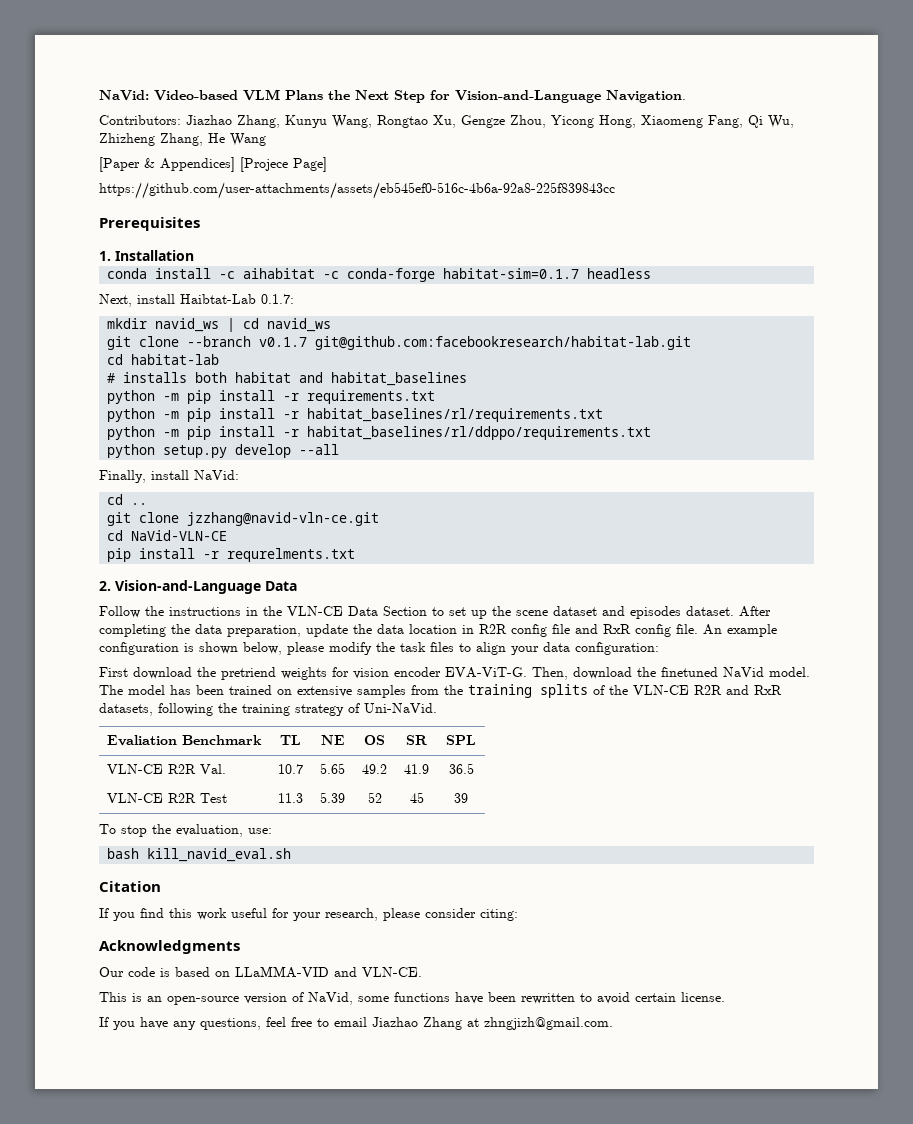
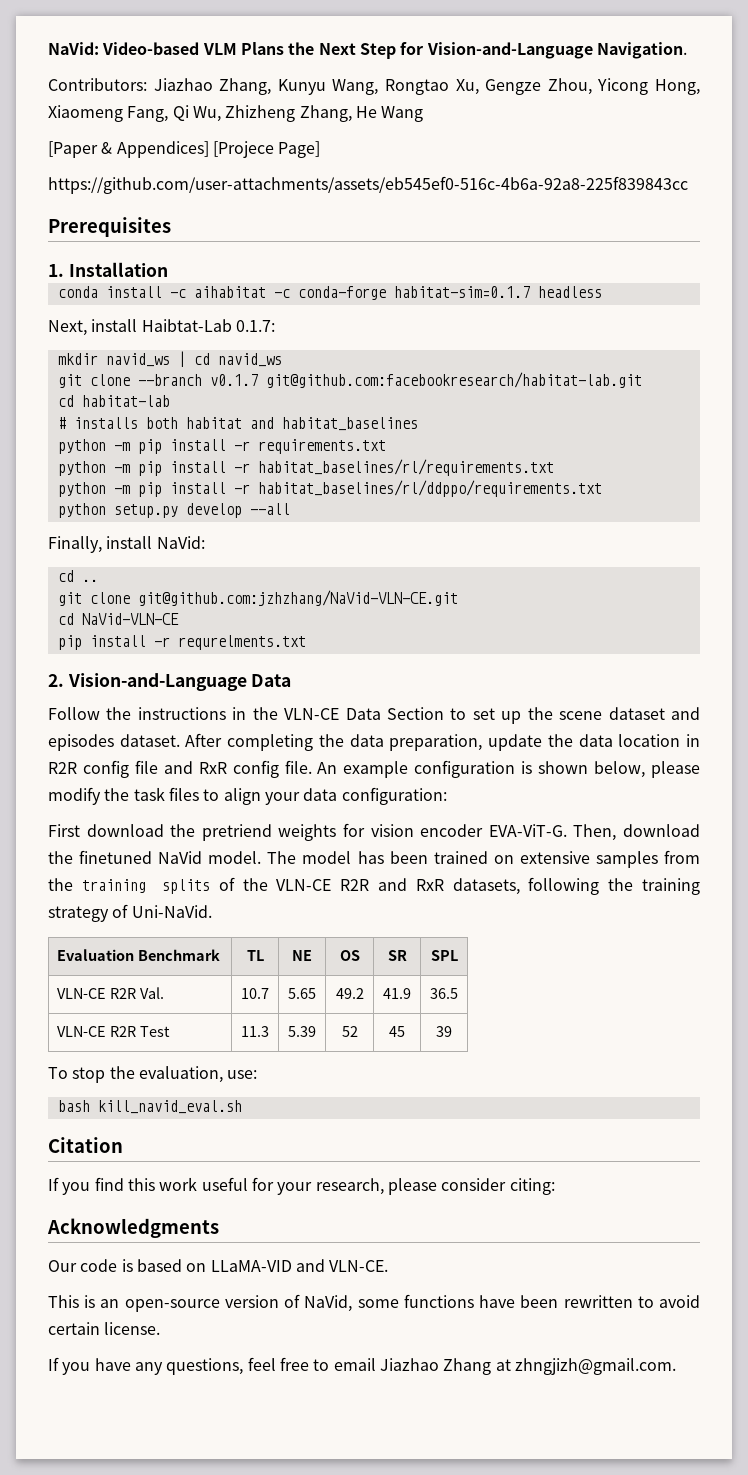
- git clone jzzhang@navid-vln-ce.git
+ git clone git@github.com:jzhzhang/NaVid-VLN-CE.git
- Evaliation Benchmark | TL | NE | OS | SR | SPL
+ Evaluation Benchmark | TL | NE | OS | SR | SPL
- Our code is based on LLaMMA-VID and VLN-CE.
+ Our code is based on LLaMA-VID and VLN-CE.

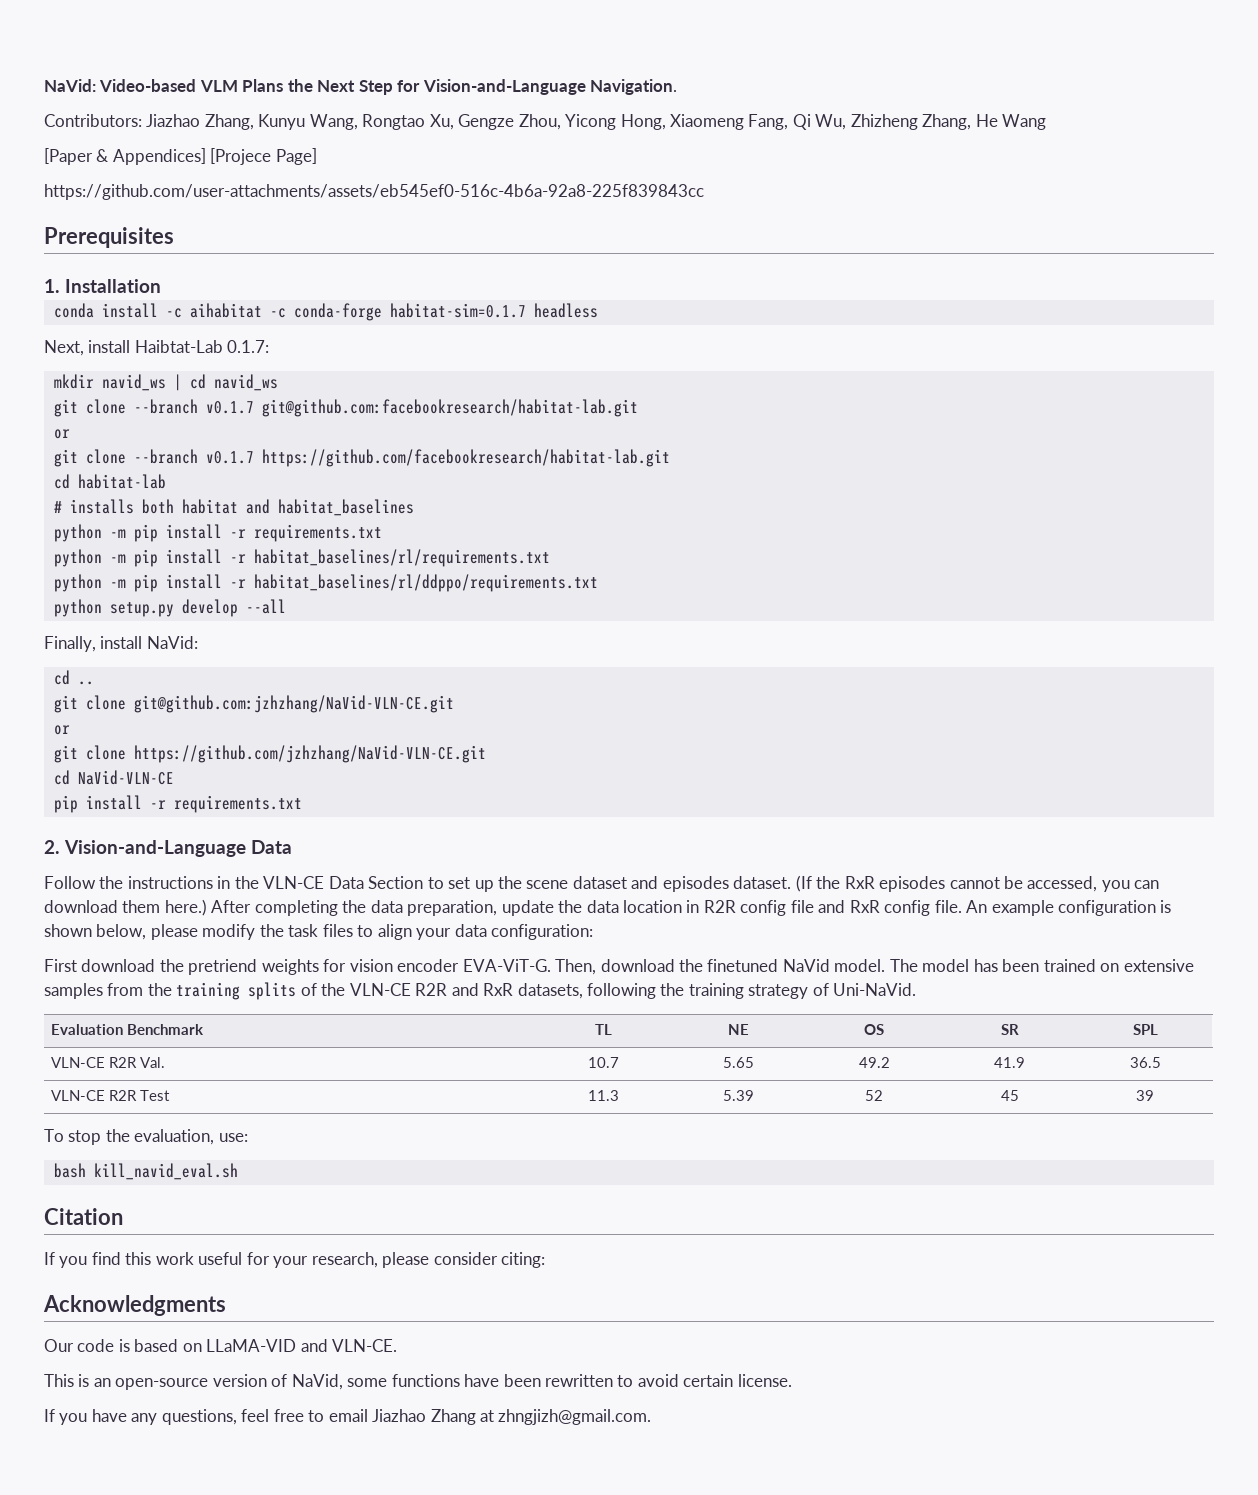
  git clone --branch v0.1.7 git@github.com:facebookresearch/habitat-lab.git
+ or
+ git clone --branch v0.1.7 https://github.com/facebookresearch/habitat-lab.git
  git clone git@github.com:jzhzhang/NaVid-VLN-CE.git
+ or
+ git clone https://github.com/jzhzhang/NaVid-VLN-CE.git
  cd NaVid-VLN-CE
- pip install -r requrelments.txt
+ pip install -r requirements.txt
+ (If the RxR episodes cannot be accessed, you can download them here.)

